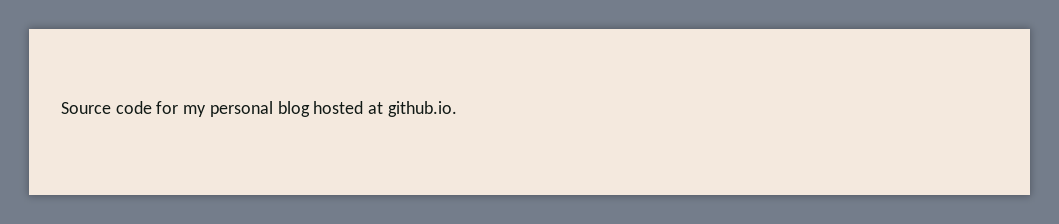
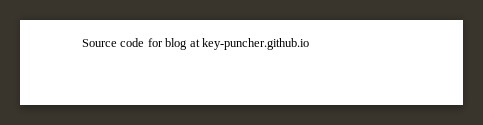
- Source code for my personal blog hosted at github.io.
+ Source code for blog at key-puncher.github.io

